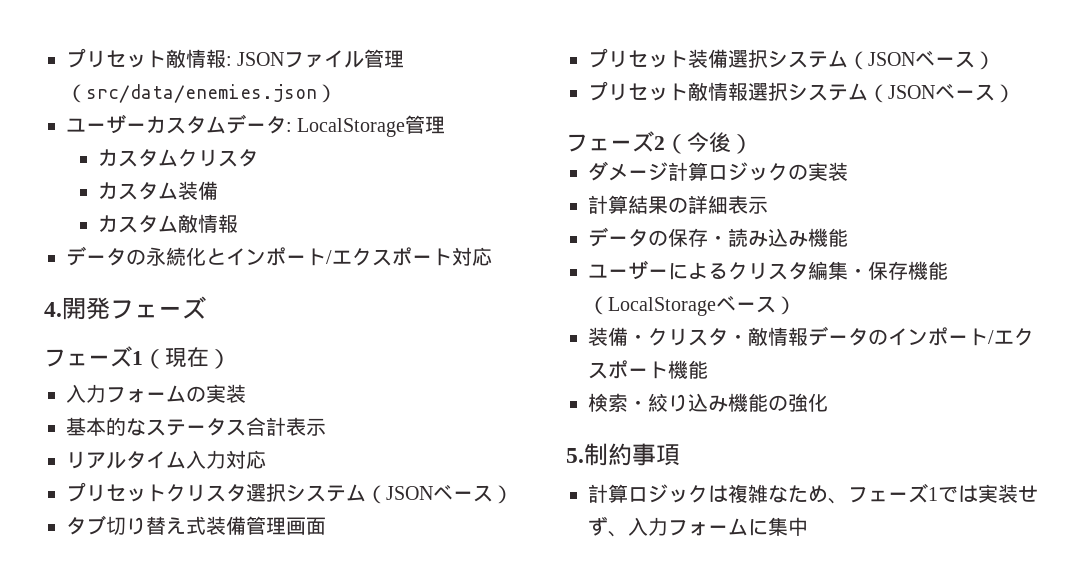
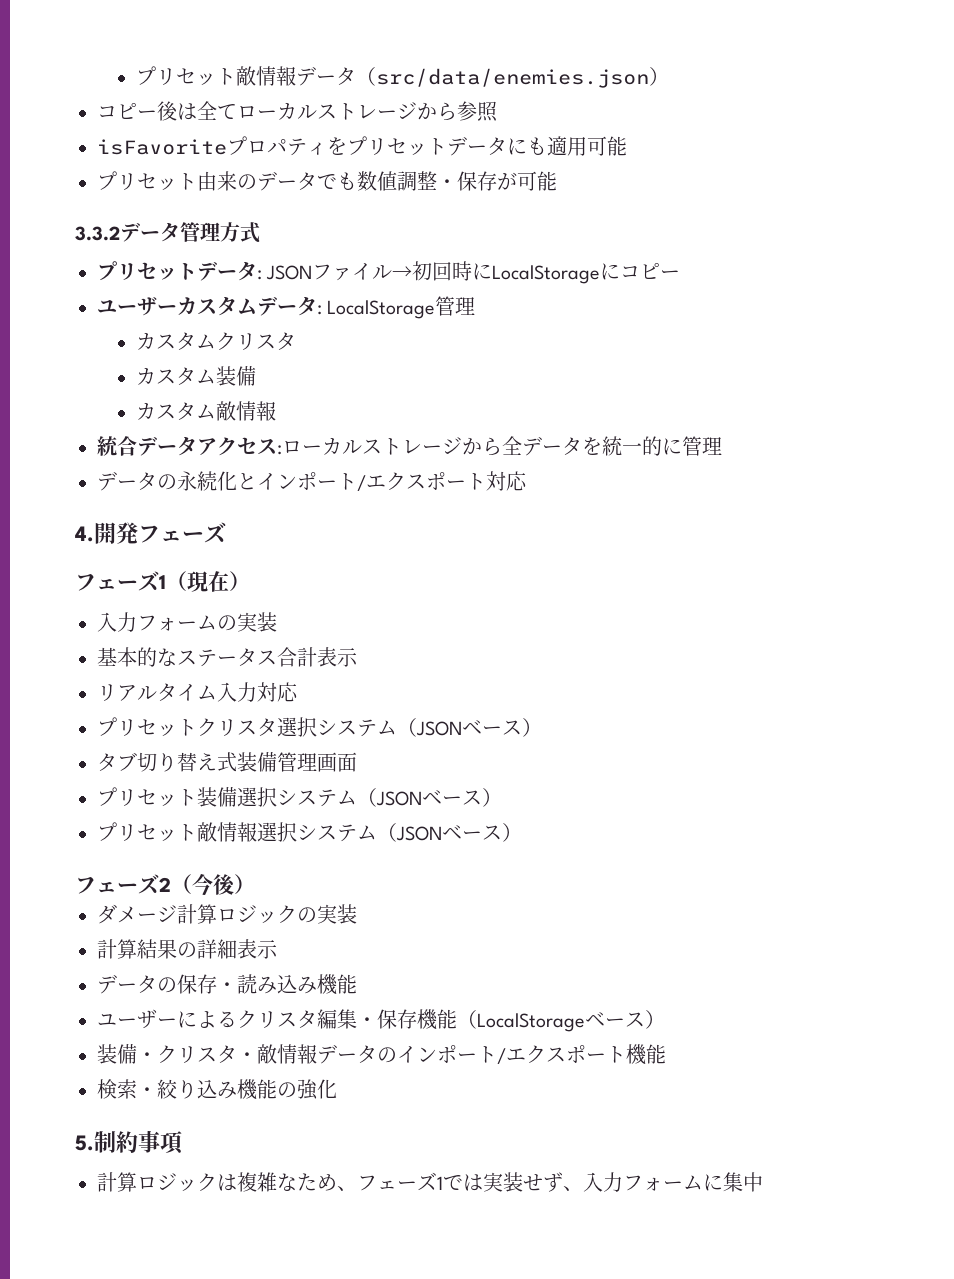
- プリセット敵情報: JSONファイル管理（src/data/enemies.json）
+ プリセット敵情報データ（src/data/enemies.json）
+ コピー後は全てローカルストレージから参照
+ isFavoriteプロパティをプリセットデータにも適用可能
+ プリセット由来のデータでも数値調整・保存が可能
+ 3.3.2データ管理方式
+ プリセットデータ: JSONファイル→初回時にLocalStorageにコピー
+ 統合データアクセス:ローカルストレージから全データを統一的に管理

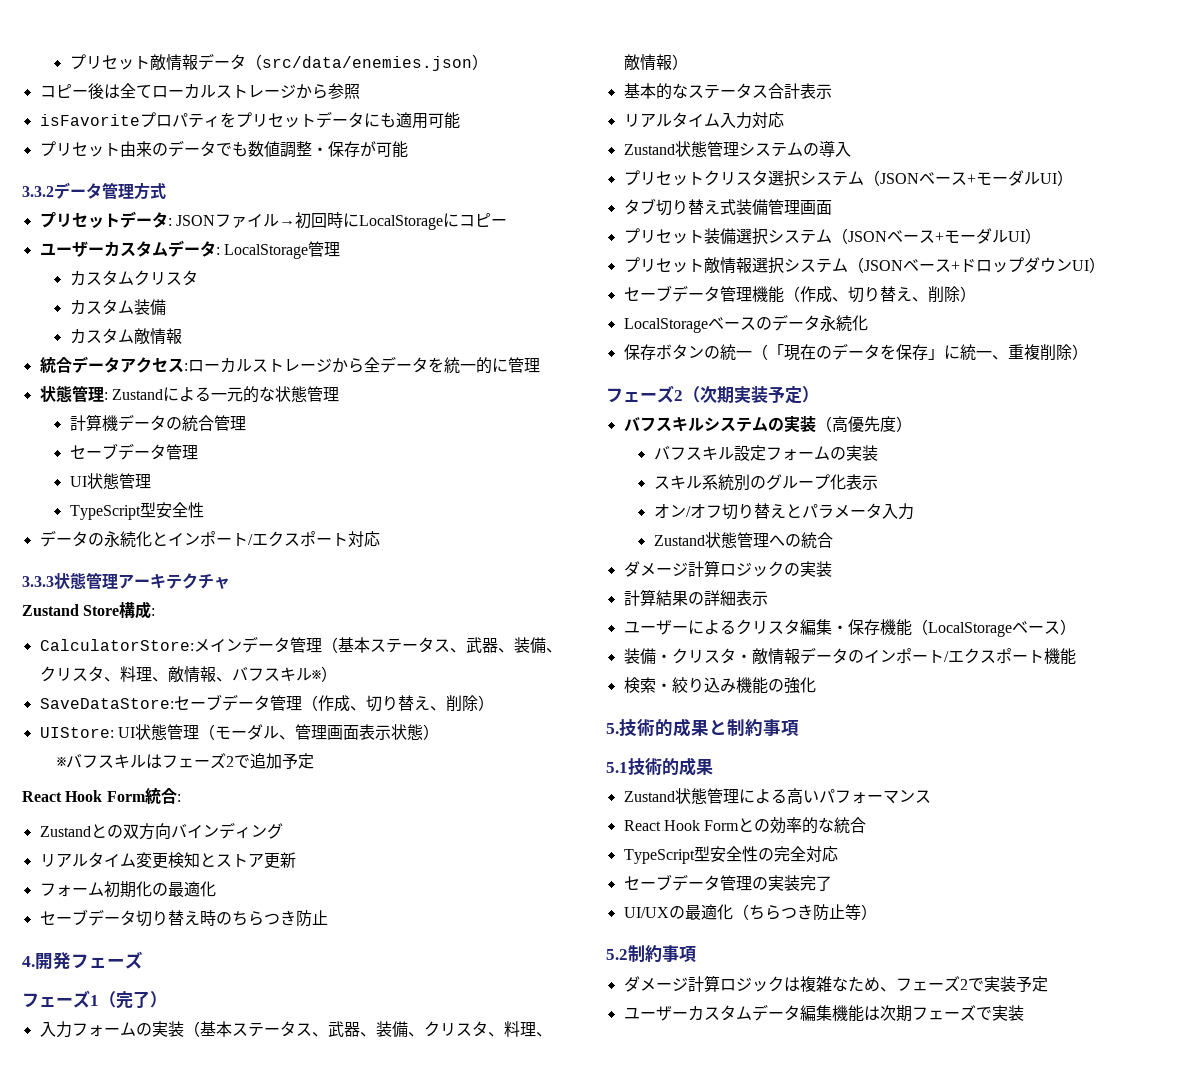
+ 状態管理: Zustandによる一元的な状態管理
+ 計算機データの統合管理
+ セーブデータ管理
+ UI状態管理
+ TypeScript型安全性
+ 3.3.3状態管理アーキテクチャ
+ Zustand Store構成:
+ CalculatorStore:メインデータ管理（基本ステータス、武器、装備、クリスタ、料理、敵情報、バフスキル※）
+ SaveDataStore:セーブデータ管理（作成、切り替え、削除）
+ UIStore: UI状態管理（モーダル、管理画面表示状態）
+ ※バフスキルはフェーズ2で追加予定
+ React Hook Form統合:
+ Zustandとの双方向バインディング
+ リアルタイム変更検知とストア更新
+ フォーム初期化の最適化
+ セーブデータ切り替え時のちらつき防止
- フェーズ1（現在）
+ フェーズ1（完了）
- 入力フォームの実装
+ 入力フォームの実装（基本ステータス、武器、装備、クリスタ、料理、敵情報）
+ Zustand状態管理システムの導入
- プリセットクリスタ選択システム（JSONベース）
+ プリセットクリスタ選択システム（JSONベース+モーダルUI）
- プリセット装備選択システム（JSONベース）
+ プリセット装備選択システム（JSONベース+モーダルUI）
- プリセット敵情報選択システム（JSONベース）
- フェーズ2（今後）
+ プリセット敵情報選択システム（JSONベース+ドロップダウンUI）
+ セーブデータ管理機能（作成、切り替え、削除）
+ LocalStorageベースのデータ永続化
+ 保存ボタンの統一（「現在のデータを保存」に統一、重複削除）
+ フェーズ2（次期実装予定）
+ バフスキルシステムの実装（高優先度）
+ バフスキル設定フォームの実装
+ スキル系統別のグループ化表示
+ オン/オフ切り替えとパラメータ入力
+ Zustand状態管理への統合
- データの保存・読み込み機能
- 5.制約事項
- 計算ロジックは複雑なため、フェーズ1では実装せず、入力フォームに集中
+ 5.技術的成果と制約事項
+ 5.1技術的成果
+ Zustand状態管理による高いパフォーマンス
+ React Hook Formとの効率的な統合
+ TypeScript型安全性の完全対応
+ セーブデータ管理の実装完了
+ UI/UXの最適化（ちらつき防止等）
+ 5.2制約事項
+ ダメージ計算ロジックは複雑なため、フェーズ2で実装予定
+ ユーザーカスタムデータ編集機能は次期フェーズで実装

